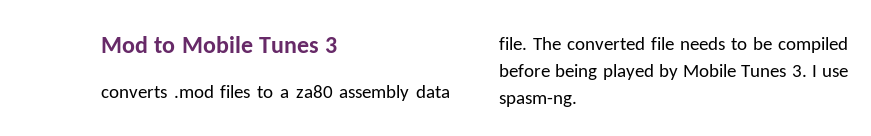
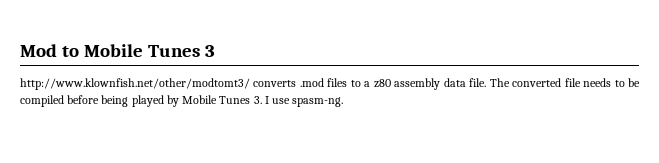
- converts .mod files to a za80 assembly data file.
+ http://www.klownfish.net/other/modtomt3/ converts .mod files to a z80 assembly data file.

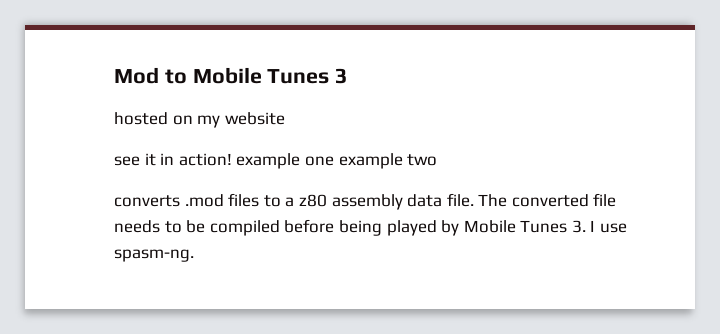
- http://www.klownfish.net/other/modtomt3/ converts .mod files to a z80 assembly data file.
+ hosted on my website
+ see it in action! example one example two
+ converts .mod files to a z80 assembly data file.

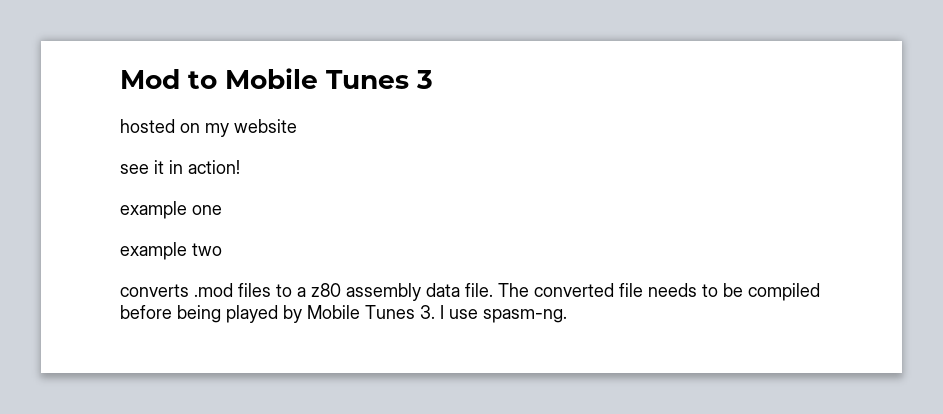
- see it in action! example one example two
+ see it in action!
+ example one
+ example two

